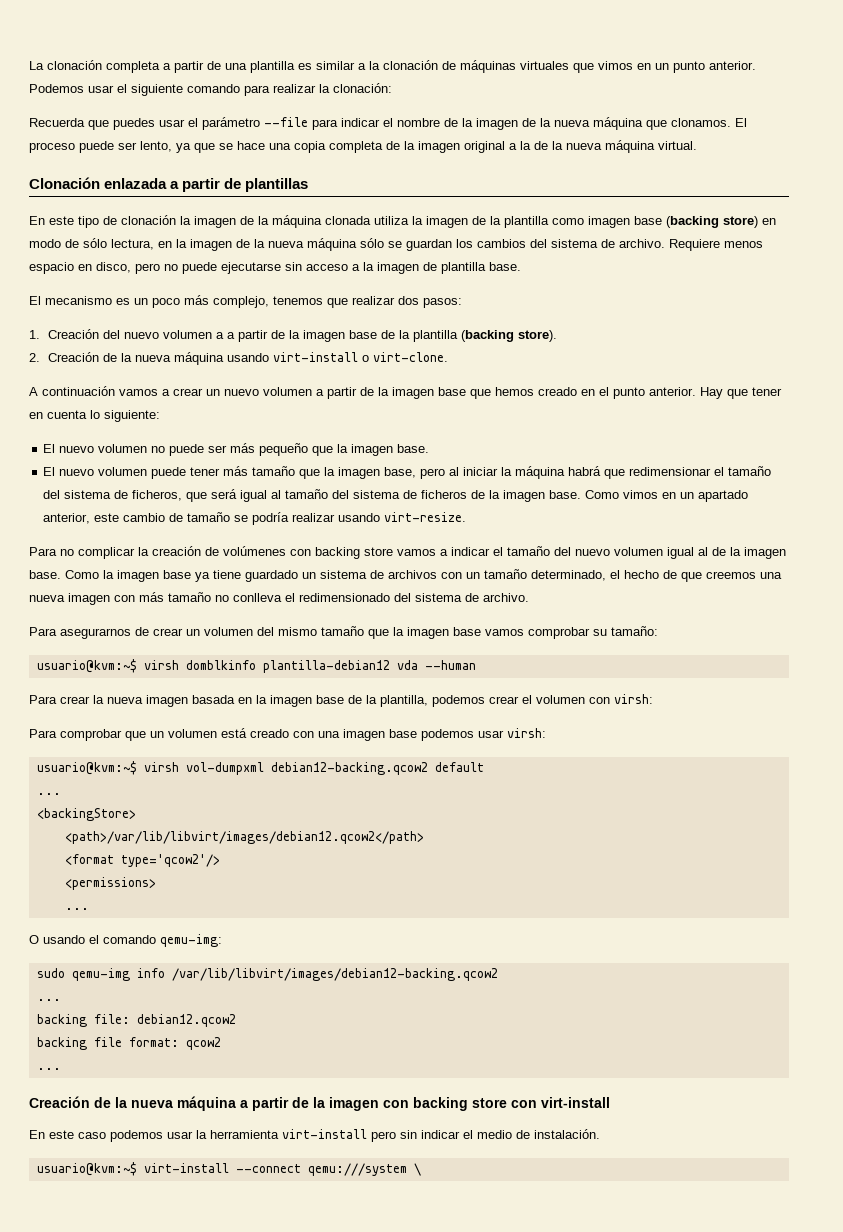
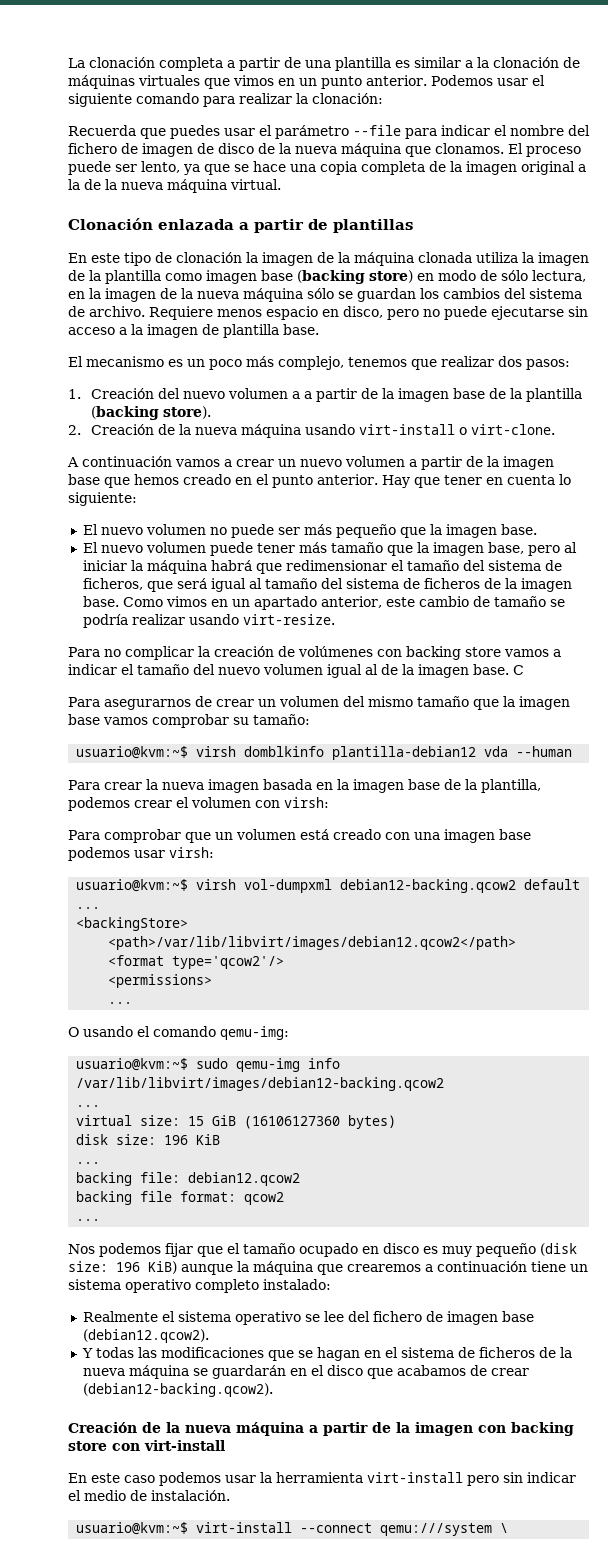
- Recuerda que puedes usar el parámetro --file para indicar el nombre de la imagen de la nueva máquina que clonamos.
+ Recuerda que puedes usar el parámetro --file para indicar el nombre del fichero de imagen de disco de la nueva máquina que clonamos.
- Como la imagen base ya tiene guardado un sistema de archivos con un tamaño determinado, el hecho de que creemos una nueva imagen con más tamaño no conlleva el redimensionado del sistema de archivo.
+ C
- sudo qemu-img info /var/lib/libvirt/images/debian12-backing.qcow2
+ usuario@kvm:~$ sudo qemu-img info /var/lib/libvirt/images/debian12-backing.qcow2
+ virtual size: 15 GiB (16106127360 bytes)
+ disk size: 196 KiB
+ ...
+ Nos podemos fijar que el tamaño ocupado en disco es muy pequeño (disk size: 196 KiB) aunque la máquina que crearemos a continuación tiene un sistema operativo completo instalado:
+ Realmente el sistema operativo se lee del fichero de imagen base (debian12.qcow2).
+ Y todas las modificaciones que se hagan en el sistema de ficheros de la nueva máquina se guardarán en el disco que acabamos de crear (debian12-backing.qcow2).

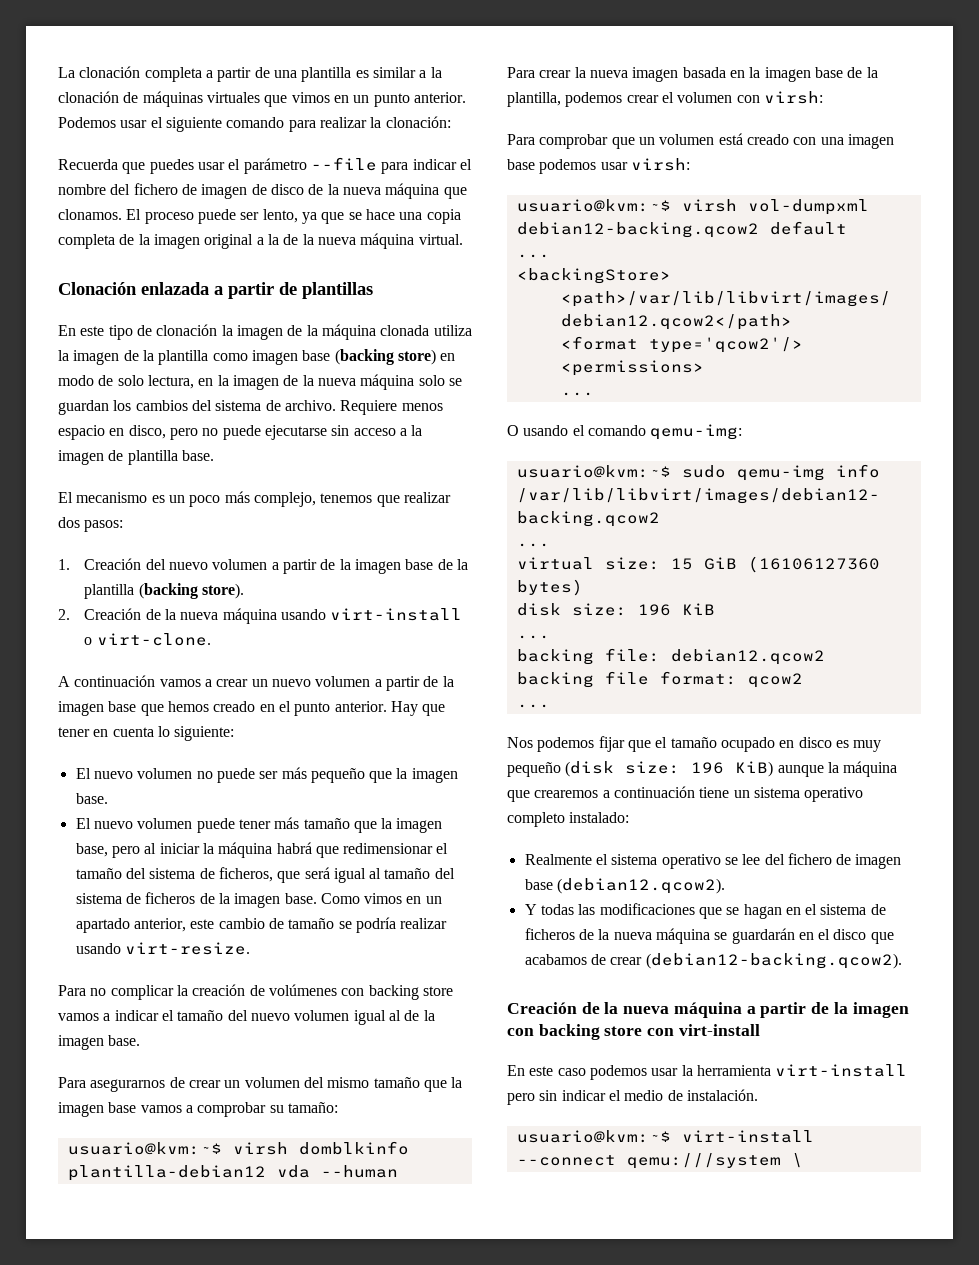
- En este tipo de clonación la imagen de la máquina clonada utiliza la imagen de la plantilla como imagen base (backing store) en modo de sólo lectura, en la imagen de la nueva máquina sólo se guardan los cambios del sistema de archivo.
+ En este tipo de clonación la imagen de la máquina clonada utiliza la imagen de la plantilla como imagen base (backing store) en modo de solo lectura, en la imagen de la nueva máquina solo se guardan los cambios del sistema de archivo.
- 1. Creación del nuevo volumen a a partir de la imagen base de la plantilla (backing store).
+ 1. Creación del nuevo volumen a partir de la imagen base de la plantilla (backing store).
- C
- Para asegurarnos de crear un volumen del mismo tamaño que la imagen base vamos comprobar su tamaño:
+ Para asegurarnos de crear un volumen del mismo tamaño que la imagen base vamos a comprobar su tamaño:

